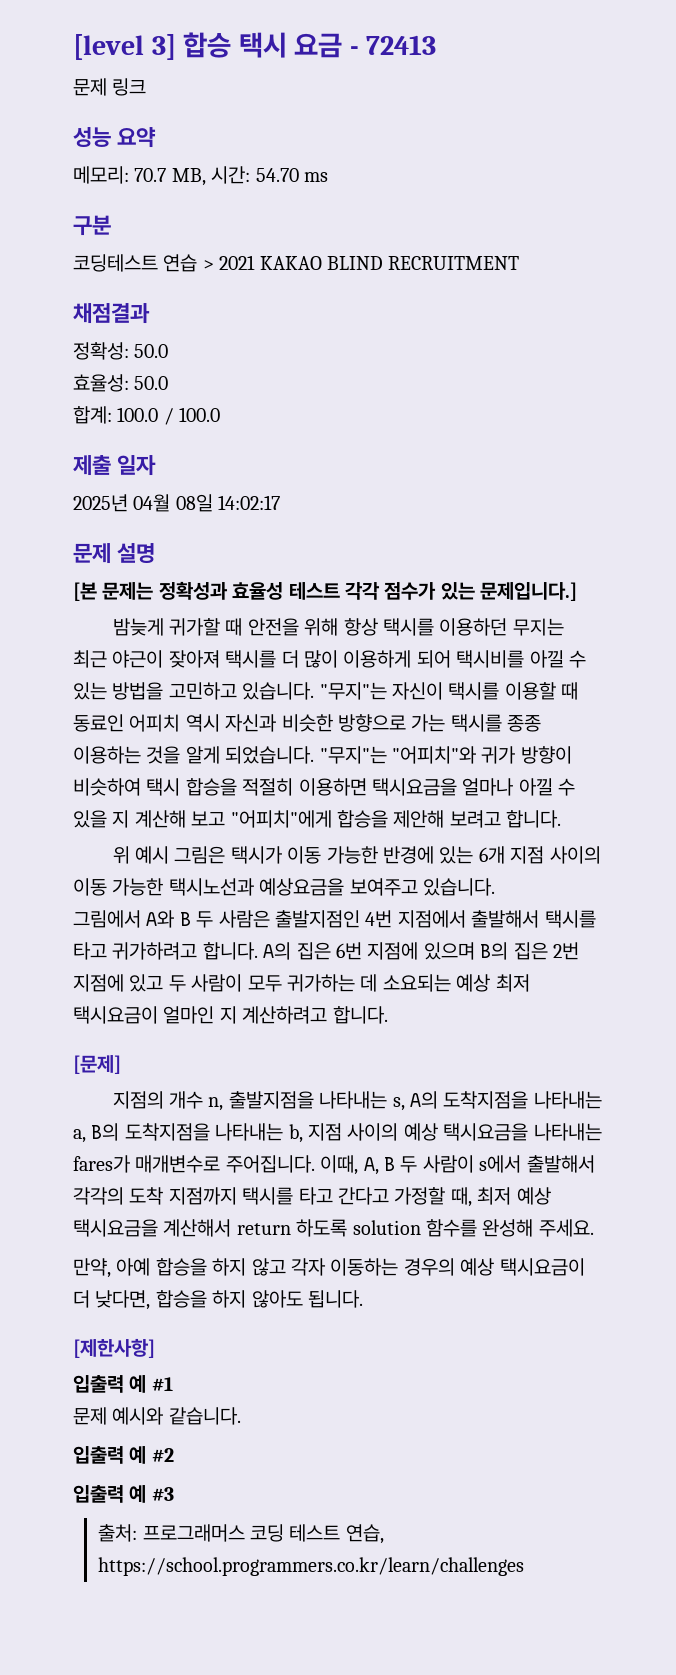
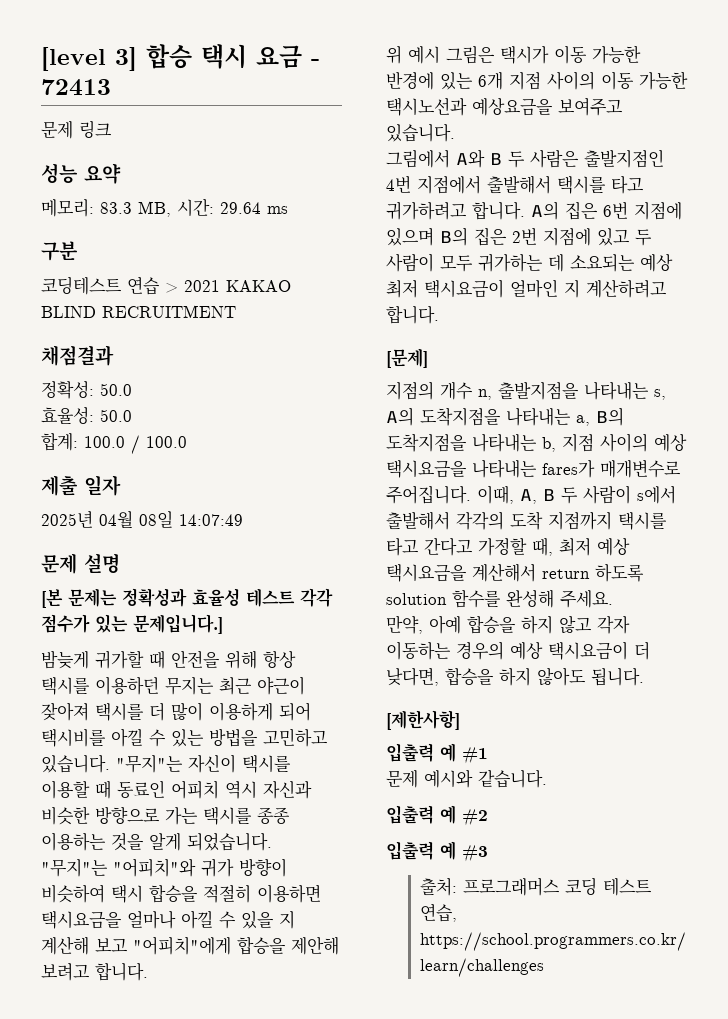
- 메모리: 70.7 MB, 시간: 54.70 ms
+ 메모리: 83.3 MB, 시간: 29.64 ms
- 2025년 04월 08일 14:02:17
+ 2025년 04월 08일 14:07:49

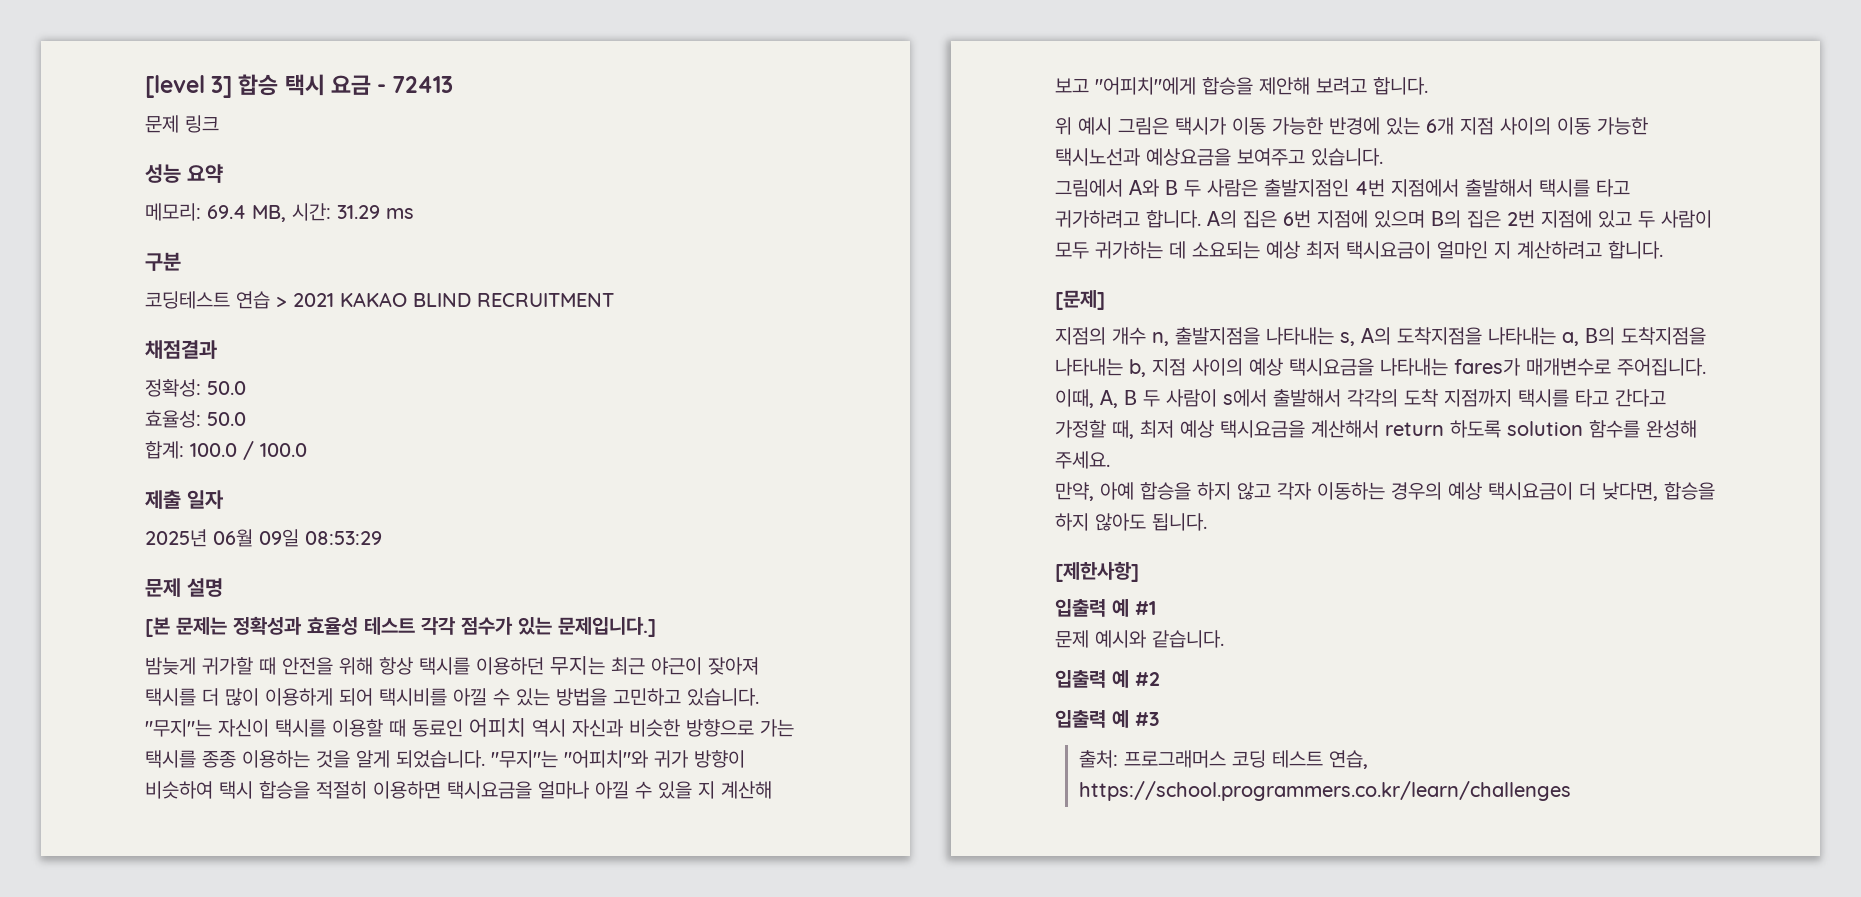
- 메모리: 83.3 MB, 시간: 29.64 ms
+ 메모리: 69.4 MB, 시간: 31.29 ms
- 2025년 04월 08일 14:07:49
+ 2025년 06월 09일 08:53:29

